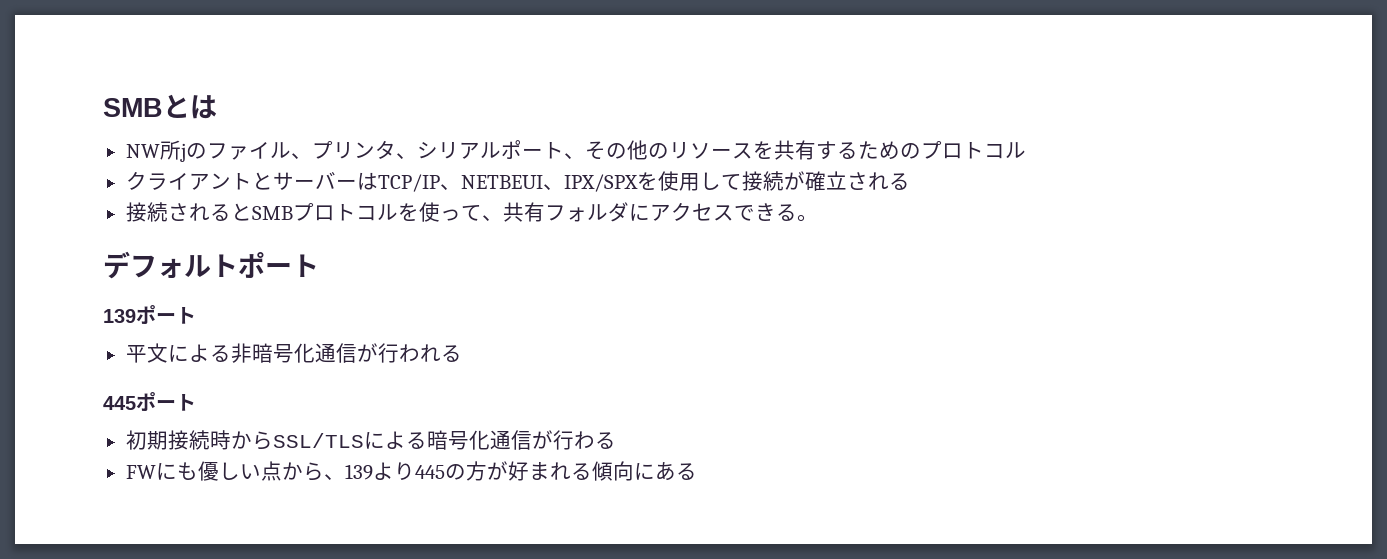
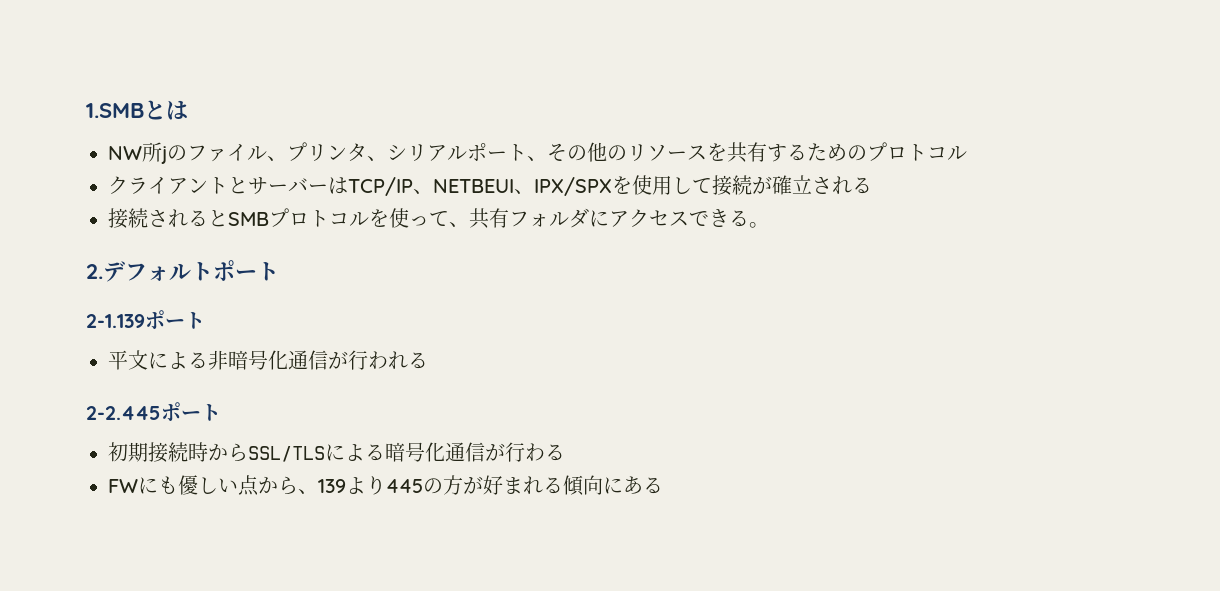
- SMBとは
+ 1.SMBとは
- デフォルトポート
+ 2.デフォルトポート
- 139ポート
+ 2-1.139ポート
- 445ポート
+ 2-2.445ポート

